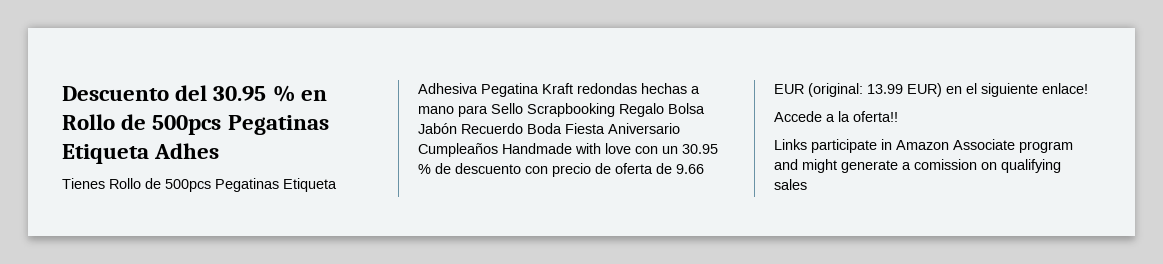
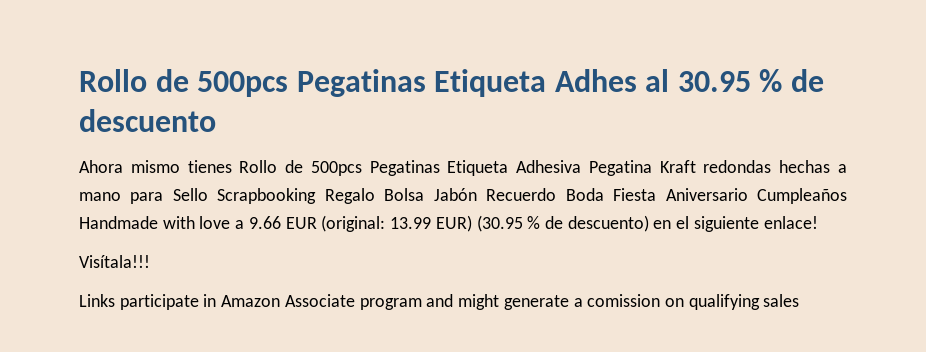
- Descuento del 30.95 % en Rollo de 500pcs Pegatinas Etiqueta Adhes
- Tienes Rollo de 500pcs Pegatinas Etiqueta Adhesiva Pegatina Kraft redondas hechas a mano para Sello Scrapbooking Regalo Bolsa Jabón Recuerdo Boda Fiesta Aniversario Cumpleaños Handmade with love con un 30.95 % de descuento con precio de oferta de 9.66 EUR (original: 13.99 EUR) en el siguiente enlace!
+ Rollo de 500pcs Pegatinas Etiqueta Adhes al 30.95 % de descuento
+ Ahora mismo tienes Rollo de 500pcs Pegatinas Etiqueta Adhesiva Pegatina Kraft redondas hechas a mano para Sello Scrapbooking Regalo Bolsa Jabón Recuerdo Boda Fiesta Aniversario Cumpleaños Handmade with love a 9.66 EUR (original: 13.99 EUR) (30.95 % de descuento) en el siguiente enlace!
- Accede a la oferta!!
+ Visítala!!!

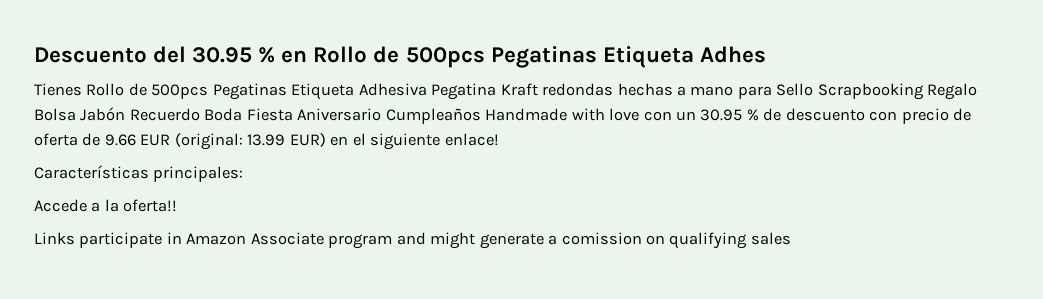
- Rollo de 500pcs Pegatinas Etiqueta Adhes al 30.95 % de descuento
- Ahora mismo tienes Rollo de 500pcs Pegatinas Etiqueta Adhesiva Pegatina Kraft redondas hechas a mano para Sello Scrapbooking Regalo Bolsa Jabón Recuerdo Boda Fiesta Aniversario Cumpleaños Handmade with love a 9.66 EUR (original: 13.99 EUR) (30.95 % de descuento) en el siguiente enlace!
+ Descuento del 30.95 % en Rollo de 500pcs Pegatinas Etiqueta Adhes
+ Tienes Rollo de 500pcs Pegatinas Etiqueta Adhesiva Pegatina Kraft redondas hechas a mano para Sello Scrapbooking Regalo Bolsa Jabón Recuerdo Boda Fiesta Aniversario Cumpleaños Handmade with love con un 30.95 % de descuento con precio de oferta de 9.66 EUR (original: 13.99 EUR) en el siguiente enlace!
- Visítala!!!
+ Características principales:
+ Accede a la oferta!!

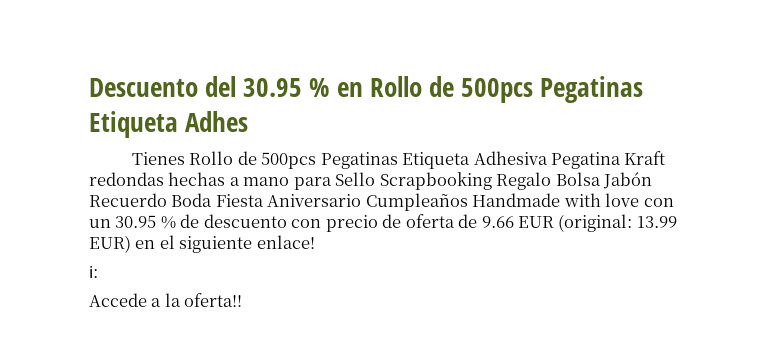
- Características principales:
+ ℹ:
- Links participate in Amazon Associate program and might generate a comission on qualifying sales

